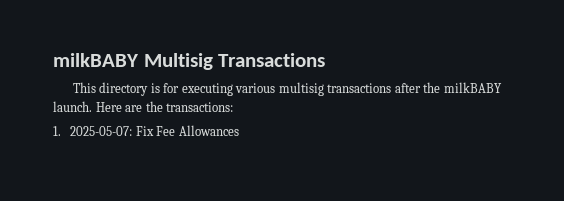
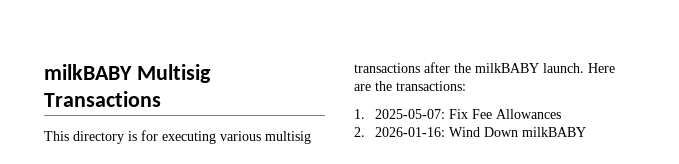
+ 2. 2026-01-16: Wind Down milkBABY

